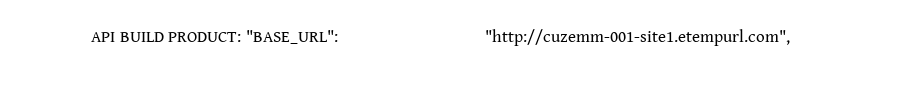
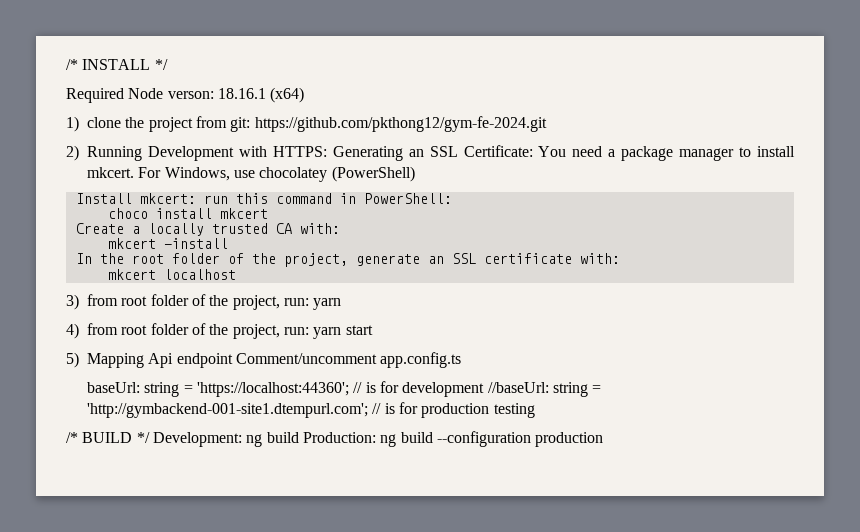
- API BUILD PRODUCT: "BASE_URL": "http://cuzemm-001-site1.etempurl.com",
+ /* INSTALL */
+ Required Node verson: 18.16.1 (x64)
+ 1) clone the project from git: https://github.com/pkthong12/gym-fe-2024.git
+ 2) Running Development with HTTPS: Generating an SSL Certificate: You need a package manager to install mkcert. For Windows, use chocolatey (PowerShell)
+ Install mkcert: run this command in PowerShell:
+ choco install mkcert
+ Create a locally trusted CA with:
+ mkcert -install
+ In the root folder of the project, generate an SSL certificate with:
+ mkcert localhost
+ 3) from root folder of the project, run: yarn
+ 4) from root folder of the project, run: yarn start
+ 5) Mapping Api endpoint Comment/uncomment app.config.ts
+ baseUrl: string = 'https://localhost:44360'; // is for development //baseUrl: string = 'http://gymbackend-001-site1.dtempurl.com'; // is for production testing
+ /* BUILD */ Development: ng build Production: ng build --configuration production

